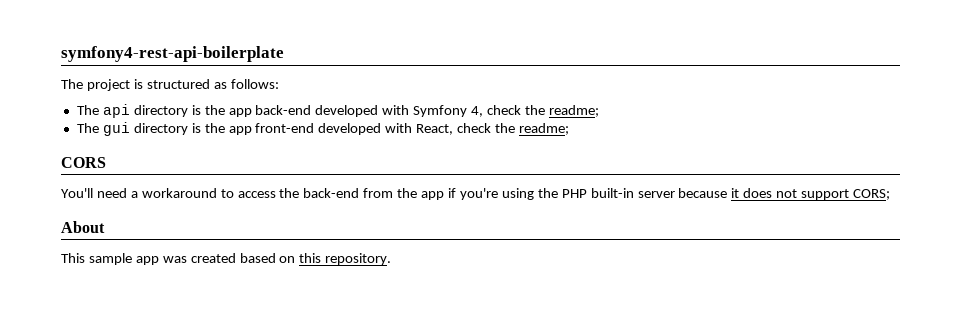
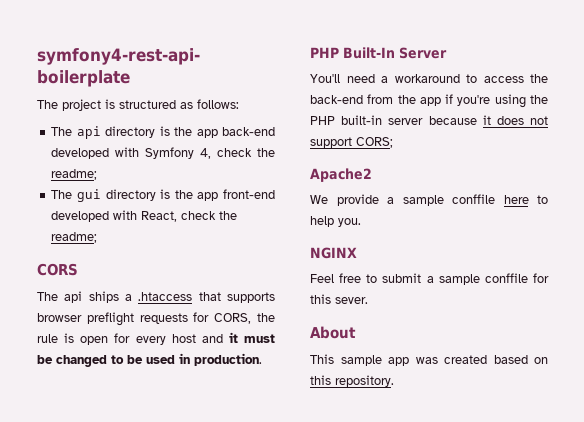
+ The api ships a .htaccess that supports browser preflight requests for CORS, the rule is open for every host and it must be changed to be used in production.
+ PHP Built-In Server
+ Apache2
+ We provide a sample conffile here to help you.
+ NGINX
+ Feel free to submit a sample conffile for this sever.

